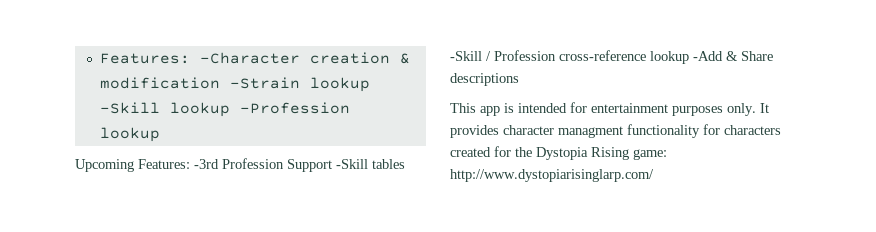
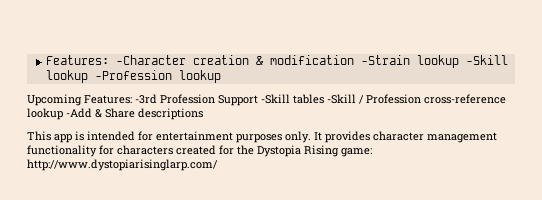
- It provides character managment functionality for characters created for the Dystopia Rising game: http://www.dystopiarisinglarp.com/
+ It provides character management functionality for characters created for the Dystopia Rising game: http://www.dystopiarisinglarp.com/

